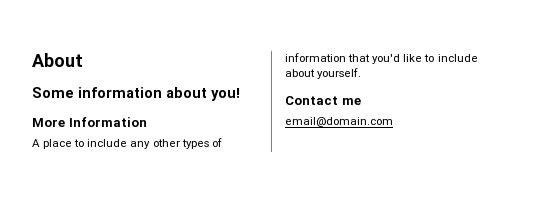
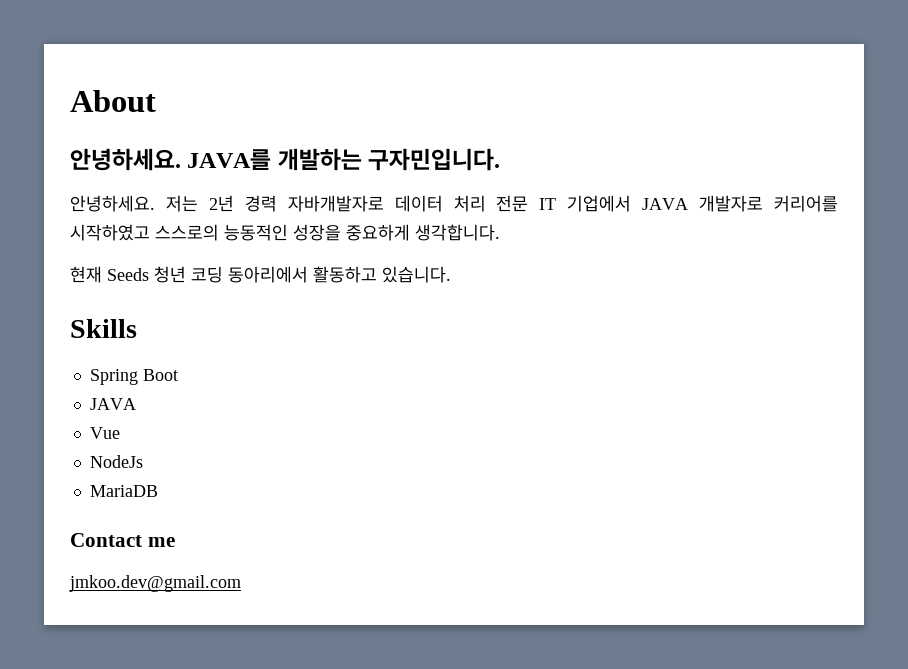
- Some information about you!
- More Information
- A place to include any other types of information that you'd like to include about yourself.
+ 안녕하세요. JAVA를 개발하는 구자민입니다.
+ 안녕하세요. 저는 2년 경력 자바개발자로 데이터 처리 전문 IT 기업에서 JAVA 개발자로 커리어를 시작하였고 스스로의 능동적인 성장을 중요하게 생각합니다.
+ 현재 Seeds 청년 코딩 동아리에서 활동하고 있습니다.
+ Skills
+ Spring Boot
+ JAVA
+ Vue
+ NodeJs
+ MariaDB
- email@domain.com
+ jmkoo.dev@gmail.com

